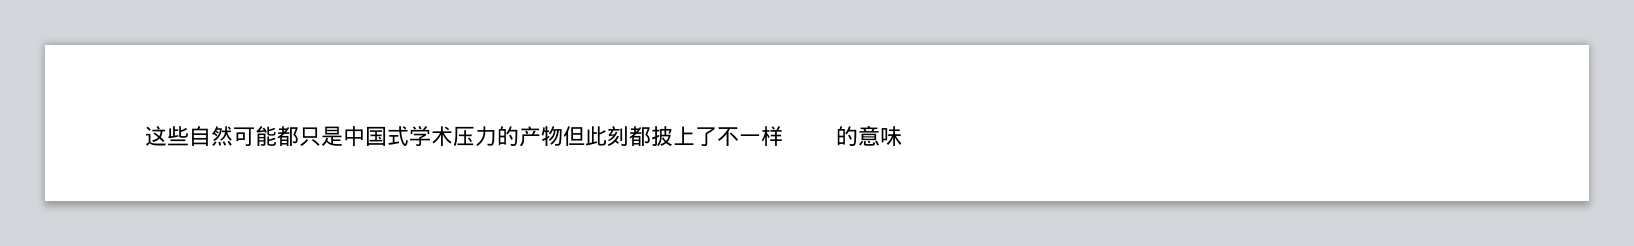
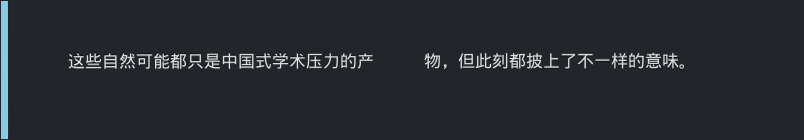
- 这些自然可能都只是中国式学术压力的产物但此刻都披上了不一样的意味
+ 这些自然可能都只是中国式学术压力的产物，但此刻都披上了不一样的意味。

